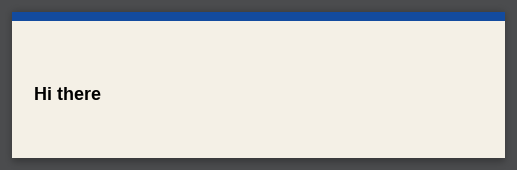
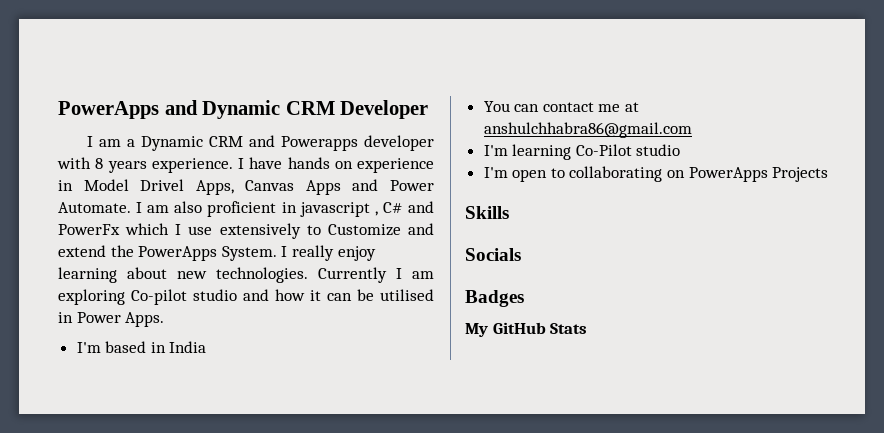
- Hi there
+ PowerApps and Dynamic CRM Developer
+ I am a Dynamic CRM and Powerapps developer with 8 years experience. I have hands on experience in Model Drivel Apps, Canvas Apps and Power Automate. I am also proficient in javascript , C# and PowerFx which I use extensively to Customize and extend the PowerApps System. I really enjoy learning about new technologies. Currently I am exploring Co-pilot studio and how it can be utilised in Power Apps.
+ I'm based in India
+ You can contact me at anshulchhabra86@gmail.com
+ I'm learning Co-Pilot studio
+ I'm open to collaborating on PowerApps Projects
+ Skills
+ Socials
+ Badges
+ My GitHub Stats

